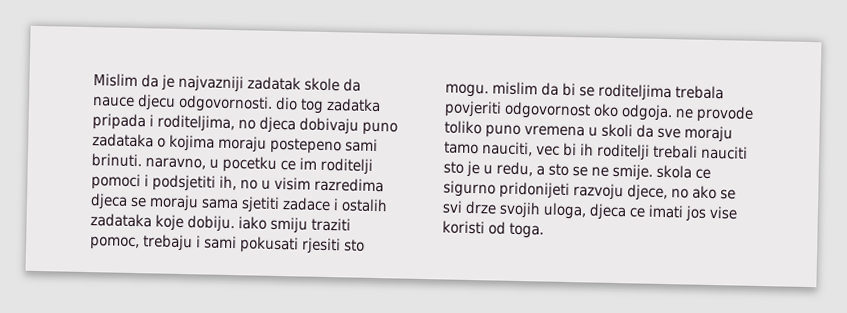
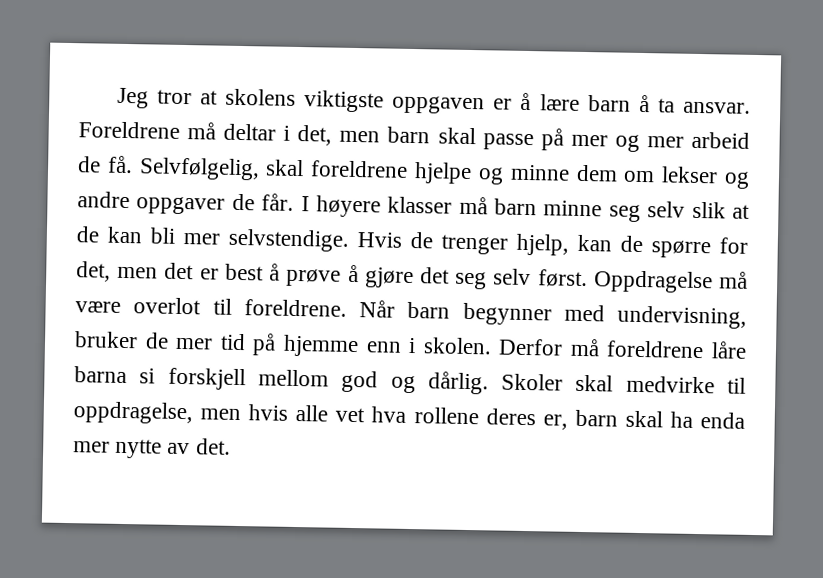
- Mislim da je najvazniji zadatak skole da nauce djecu odgovornosti. dio tog zadatka pripada i roditeljima, no djeca dobivaju puno zadataka o kojima moraju postepeno sami brinuti. naravno, u pocetku ce im roditelji pomoci i podsjetiti ih, no u visim razredima djeca se moraju sama sjetiti zadace i ostalih zadataka koje dobiju. iako smiju traziti pomoc, trebaju i sami pokusati rjesiti sto mogu. mislim da bi se roditeljima trebala povjeriti odgovornost oko odgoja. ne provode toliko puno vremena u skoli da sve moraju tamo nauciti, vec bi ih roditelji trebali nauciti sto je u redu, a sto se ne smije. skola ce sigurno pridonijeti razvoju djece, no ako se svi drze svojih uloga, djeca ce imati jos vise koristi od toga.
+ Jeg tror at skolens viktigste oppgaven er å lære barn å ta ansvar. Foreldrene må deltar i det, men barn skal passe på mer og mer arbeid de få. Selvfølgelig, skal foreldrene hjelpe og minne dem om lekser og andre oppgaver de får. I høyere klasser må barn minne seg selv slik at de kan bli mer selvstendige. Hvis de trenger hjelp, kan de spørre for det, men det er best å prøve å gjøre det seg selv først. Oppdragelse må være overlot til foreldrene. Når barn begynner med undervisning, bruker de mer tid på hjemme enn i skolen. Derfor må foreldrene låre barna si forskjell mellom god og dårlig. Skoler skal medvirke til oppdragelse, men hvis alle vet hva rollene deres er, barn skal ha enda mer nytte av det.

